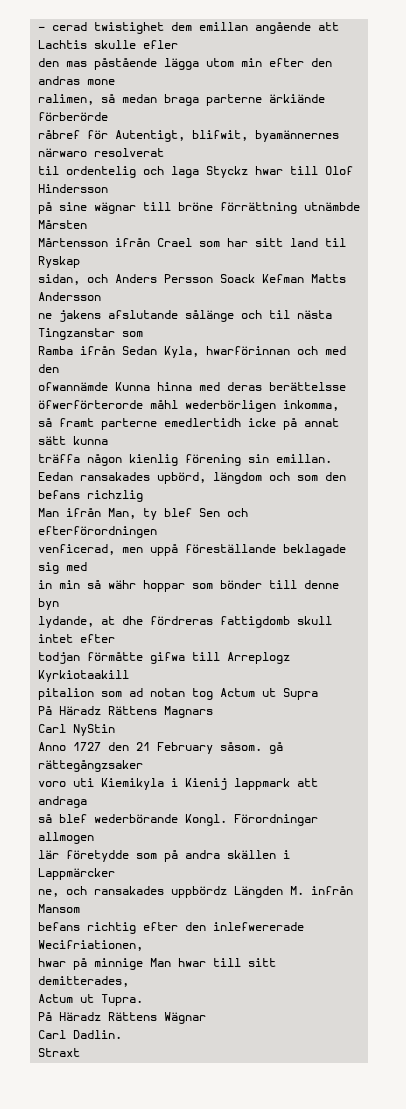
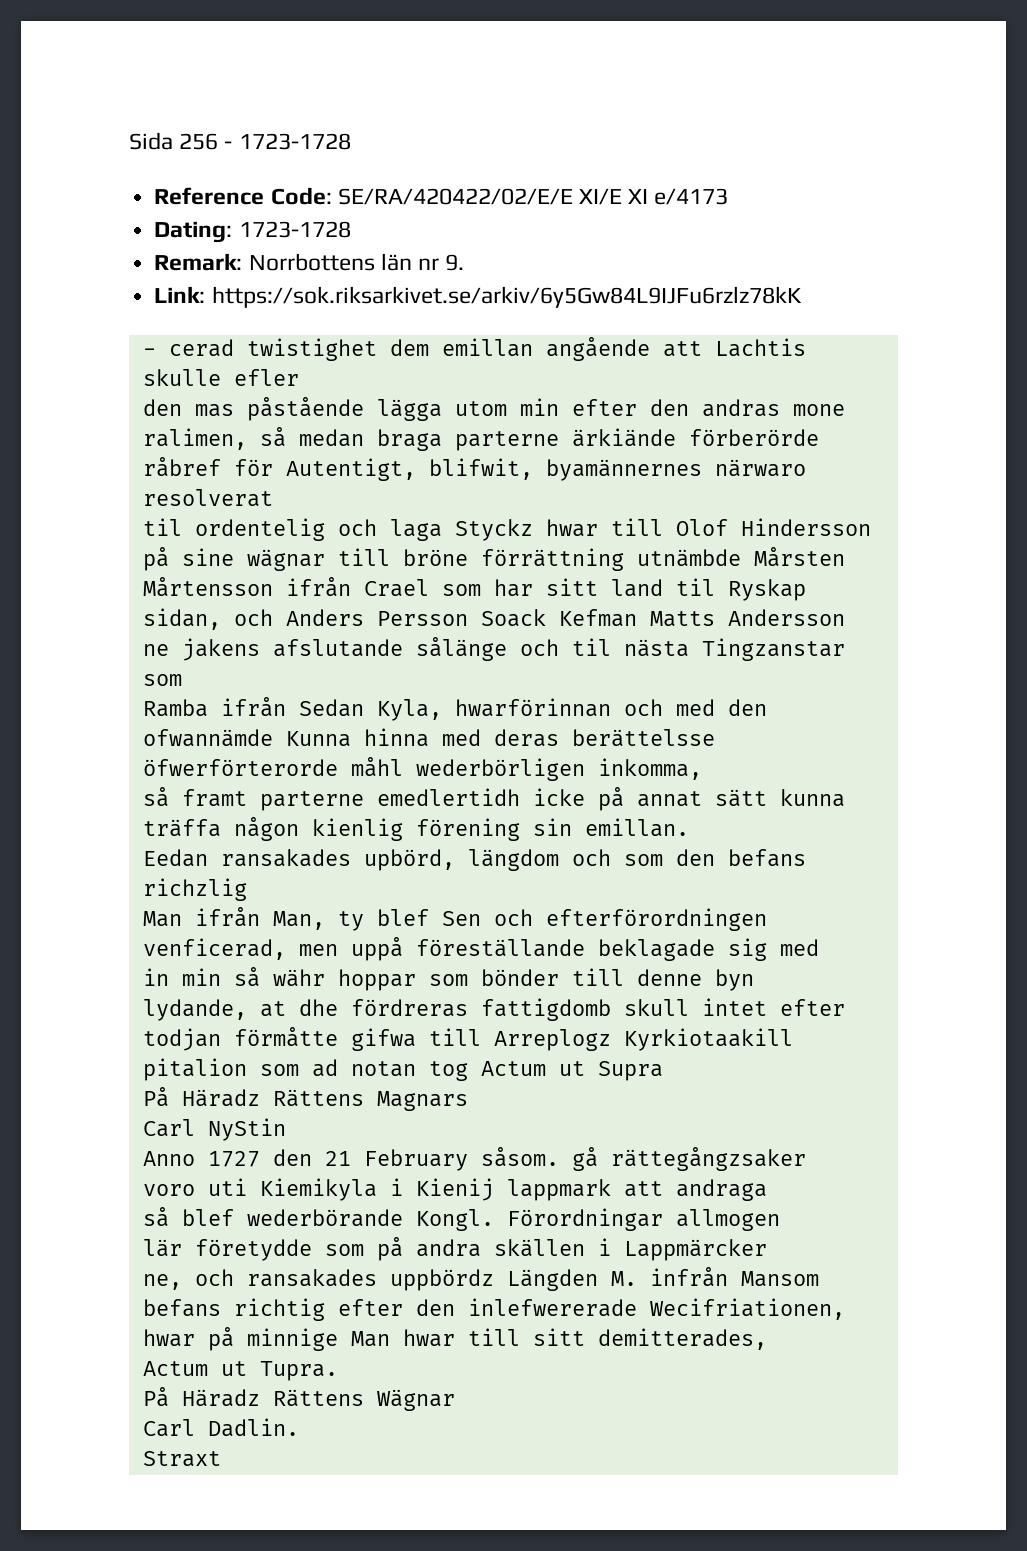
+ Sida 256 - 1723-1728
+ Reference Code: SE/RA/420422/02/E/E XI/E XI e/4173
+ Dating: 1723-1728
+ Remark: Norrbottens län nr 9.
+ Link: https://sok.riksarkivet.se/arkiv/6y5Gw84L9IJFu6rzlz78kK

